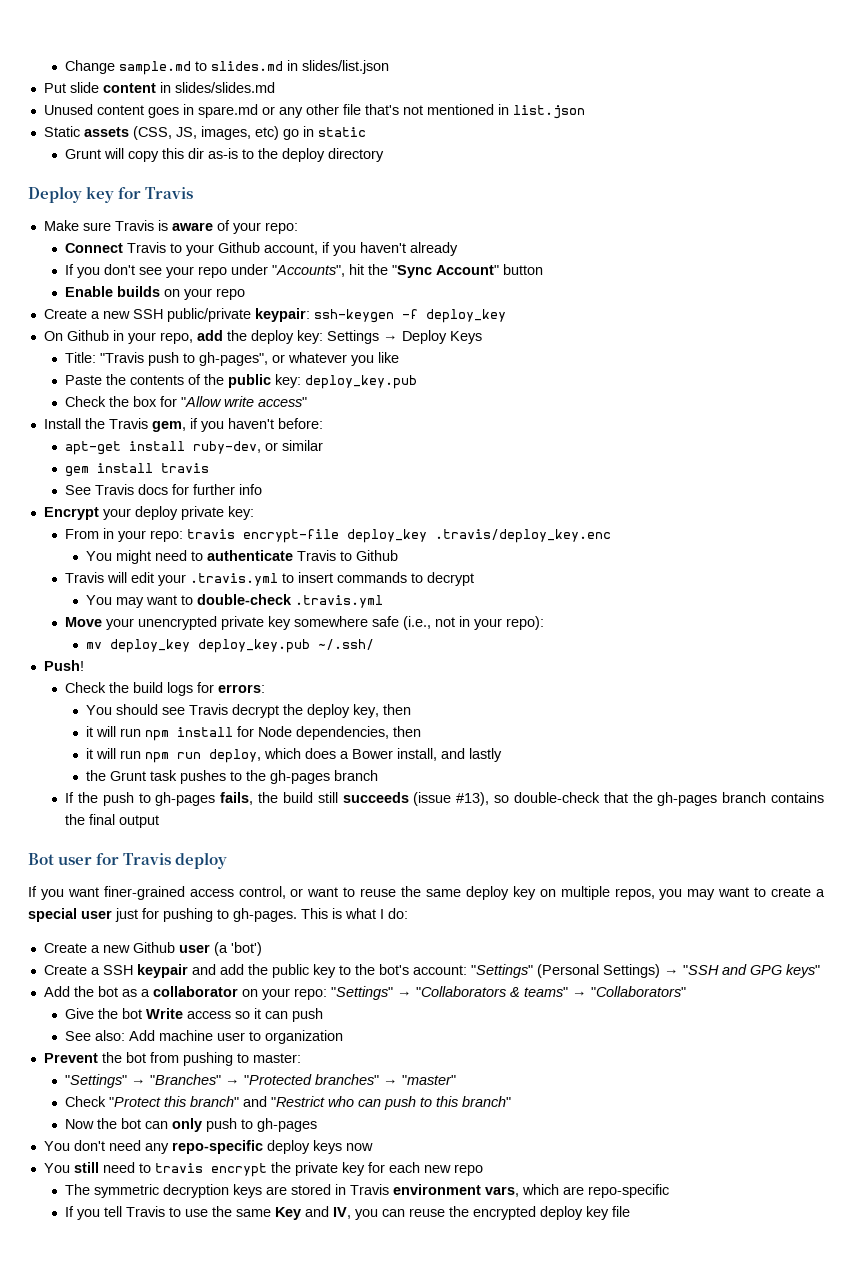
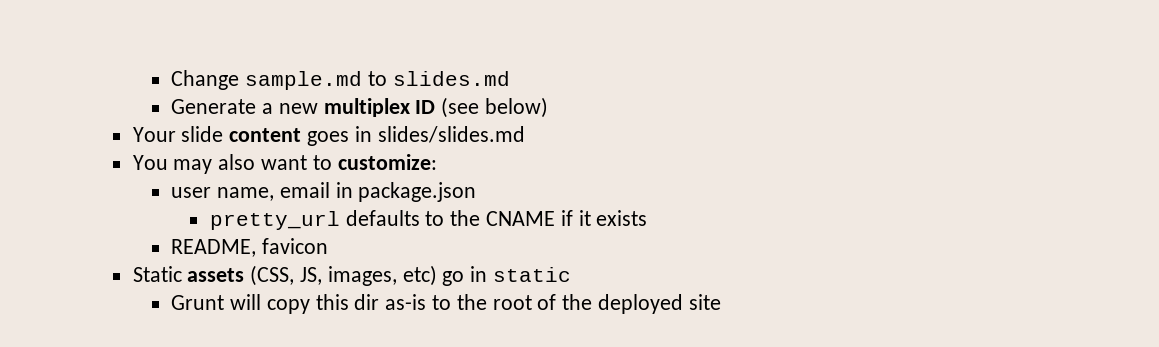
- Change sample.md to slides.md in slides/list.json
- Put slide content in slides/slides.md
+ Change sample.md to slides.md
+ Generate a new multiplex ID (see below)
+ Your slide content goes in slides/slides.md
- Unused content goes in spare.md or any other file that's not mentioned in list.json
+ You may also want to customize:
+ user name, email in package.json
+ pretty_url defaults to the CNAME if it exists
+ README, favicon
- Grunt will copy this dir as-is to the deploy directory
- Deploy key for Travis
- Make sure Travis is aware of your repo:
- Connect Travis to your Github account, if you haven't already
- If you don't see your repo under "Accounts", hit the "Sync Account" button
- Enable builds on your repo
- Create a new SSH public/private keypair: ssh-keygen -f deploy_key
- On Github in your repo, add the deploy key: Settings → Deploy Keys
- Title: "Travis push to gh-pages", or whatever you like
- Paste the contents of the public key: deploy_key.pub
- Check the box for "Allow write access"
- Install the Travis gem, if you haven't before:
- apt-get install ruby-dev, or similar
- gem install travis
- See Travis docs for further info
- Encrypt your deploy private key:
- From in your repo: travis encrypt-file deploy_key .travis/deploy_key.enc
- You might need to authenticate Travis to Github
- Travis will edit your .travis.yml to insert commands to decrypt
- You may want to double-check .travis.yml
- Move your unencrypted private key somewhere safe (i.e., not in your repo):
- mv deploy_key deploy_key.pub ~/.ssh/
- Push!
- Check the build logs for errors:
- You should see Travis decrypt the deploy key, then
- it will run npm install for Node dependencies, then
- it will run npm run deploy, which does a Bower install, and lastly
- the Grunt task pushes to the gh-pages branch
- If the push to gh-pages fails, the build still succeeds (issue #13), so double-check that the gh-pages branch contains the final output
- Bot user for Travis deploy
- If you want finer-grained access control, or want to reuse the same deploy key on multiple repos, you may want to create a special user just for pushing to gh-pages. This is what I do:
- Create a new Github user (a 'bot')
- Create a SSH keypair and add the public key to the bot's account: "Settings" (Personal Settings) → "SSH and GPG keys"
- Add the bot as a collaborator on your repo: "Settings" → "Collaborators & teams" → "Collaborators"
- Give the bot Write access so it can push
- See also: Add machine user to organization
- Prevent the bot from pushing to master:
- "Settings" → "Branches" → "Protected branches" → "master"
- Check "Protect this branch" and "Restrict who can push to this branch"
- Now the bot can only push to gh-pages
- You don't need any repo-specific deploy keys now
- You still need to travis encrypt the private key for each new repo
- The symmetric decryption keys are stored in Travis environment vars, which are repo-specific
- If you tell Travis to use the same Key and IV, you can reuse the encrypted deploy key file
+ Grunt will copy this dir as-is to the root of the deployed site

